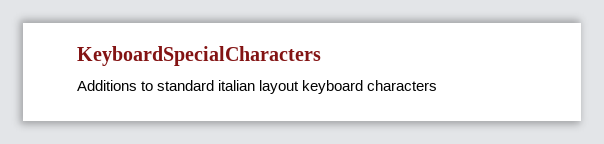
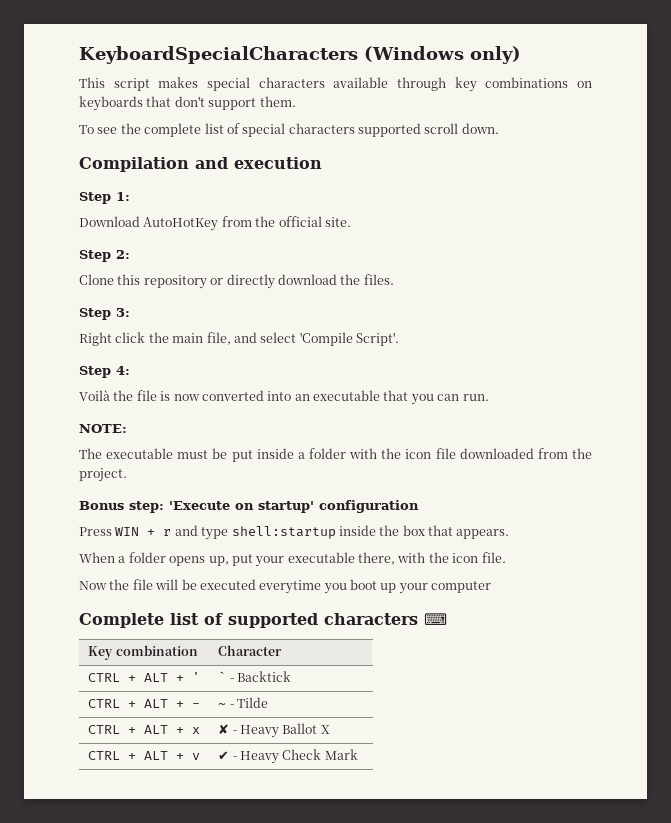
- KeyboardSpecialCharacters
- Additions to standard italian layout keyboard characters
+ KeyboardSpecialCharacters (Windows only)
+ This script makes special characters available through key combinations on keyboards that don't support them.
+ To see the complete list of special characters supported scroll down.
+ Compilation and execution
+ Step 1:
+ Download AutoHotKey from the official site.
+ Step 2:
+ Clone this repository or directly download the files.
+ Step 3:
+ Right click the main file, and select 'Compile Script'.
+ Step 4:
+ Voilà the file is now converted into an executable that you can run.
+ NOTE:
+ The executable must be put inside a folder with the icon file downloaded from the project.
+ Bonus step: 'Execute on startup' configuration
+ Press WIN + r and type shell:startup inside the box that appears.
+ When a folder opens up, put your executable there, with the icon file.
+ Now the file will be executed everytime you boot up your computer
+ Complete list of supported characters ⌨
+ Key combination | Character
+ CTRL + ALT + ' | ` - Backtick
+ CTRL + ALT + - | ~ - Tilde
+ CTRL + ALT + x | ✘ - Heavy Ballot X
+ CTRL + ALT + v | ✔ - Heavy Check Mark

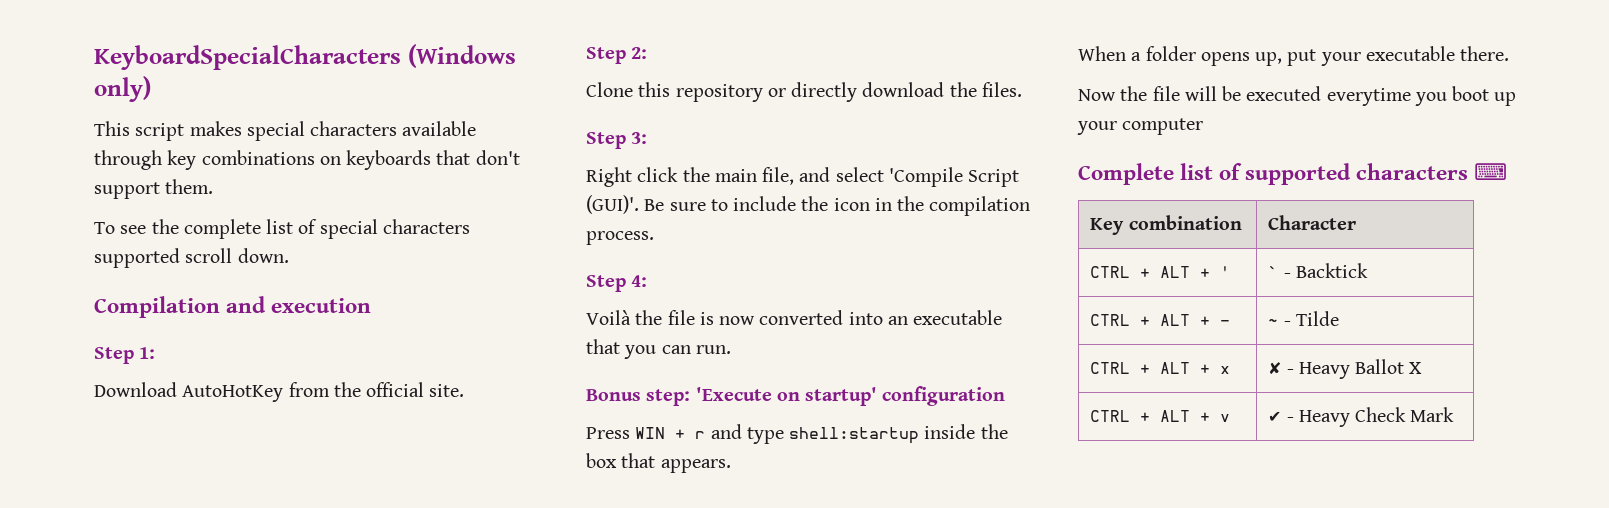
- Right click the main file, and select 'Compile Script'.
+ Right click the main file, and select 'Compile Script (GUI)'. Be sure to include the icon in the compilation process.
- NOTE:
- The executable must be put inside a folder with the icon file downloaded from the project.
- When a folder opens up, put your executable there, with the icon file.
+ When a folder opens up, put your executable there.

